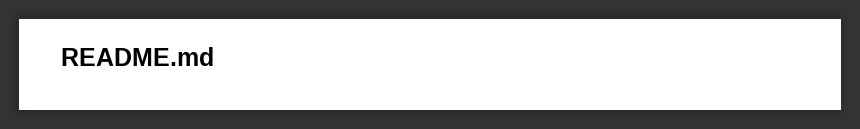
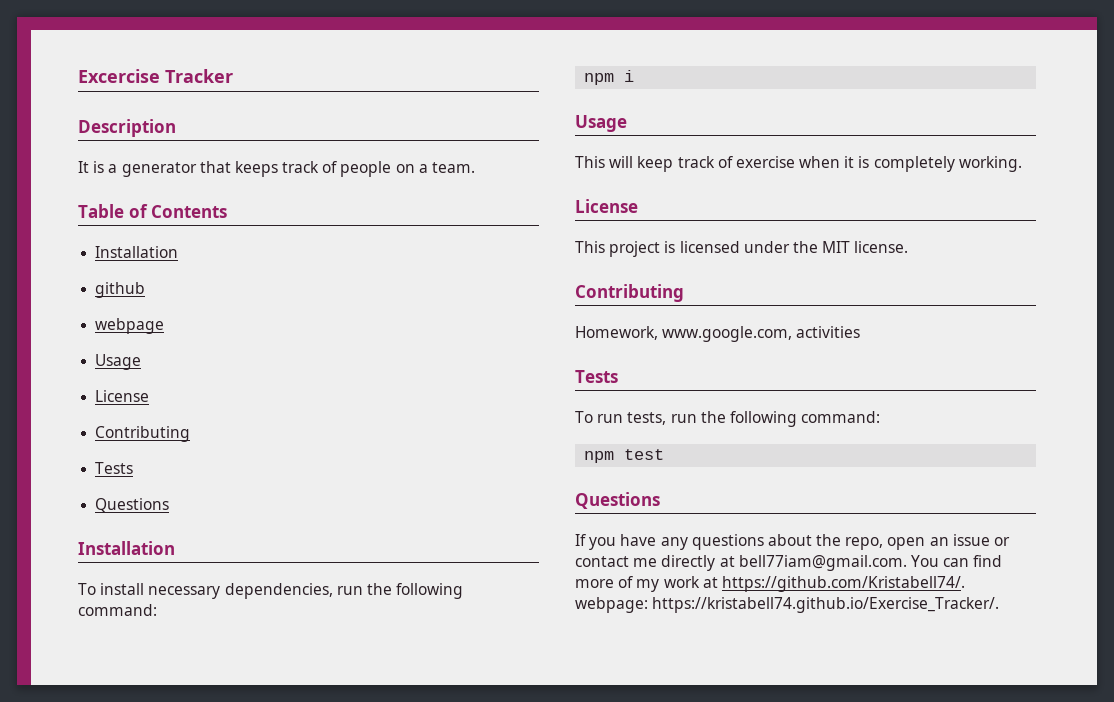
- README.md
+ Excercise Tracker
+ Description
+ It is a generator that keeps track of people on a team.
+ Table of Contents
+ Installation
+ github
+ webpage
+ Usage
+ License
+ Contributing
+ Tests
+ Questions
+ Installation
+ To install necessary dependencies, run the following command:
+ npm i
+ Usage
+ This will keep track of exercise when it is completely working.
+ License
+ This project is licensed under the MIT license.
+ Contributing
+ Homework, www.google.com, activities
+ Tests
+ To run tests, run the following command:
+ npm test
+ Questions
+ If you have any questions about the repo, open an issue or contact me directly at bell77iam@gmail.com. You can find more of my work at https://github.com/Kristabell74/. webpage: https://kristabell74.github.io/Exercise_Tracker/.

